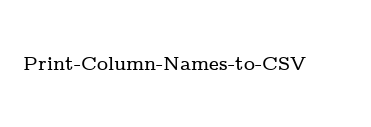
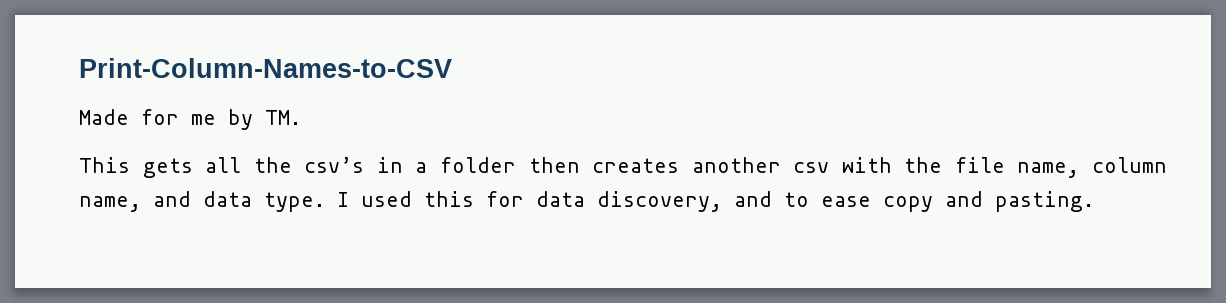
+ Made for me by TM.
+ This gets all the csv’s in a folder then creates another csv with the file name, column name, and data type. I used this for data discovery, and to ease copy and pasting.

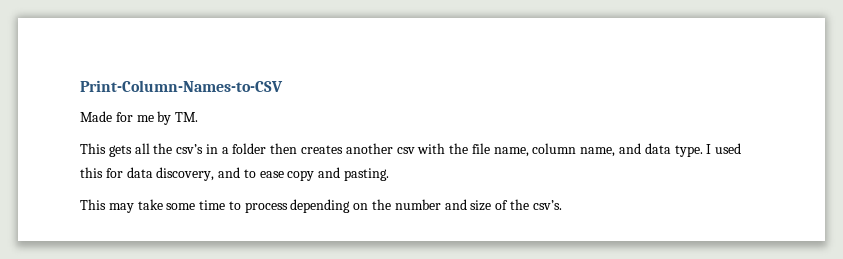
+ This may take some time to process depending on the number and size of the csv’s.

